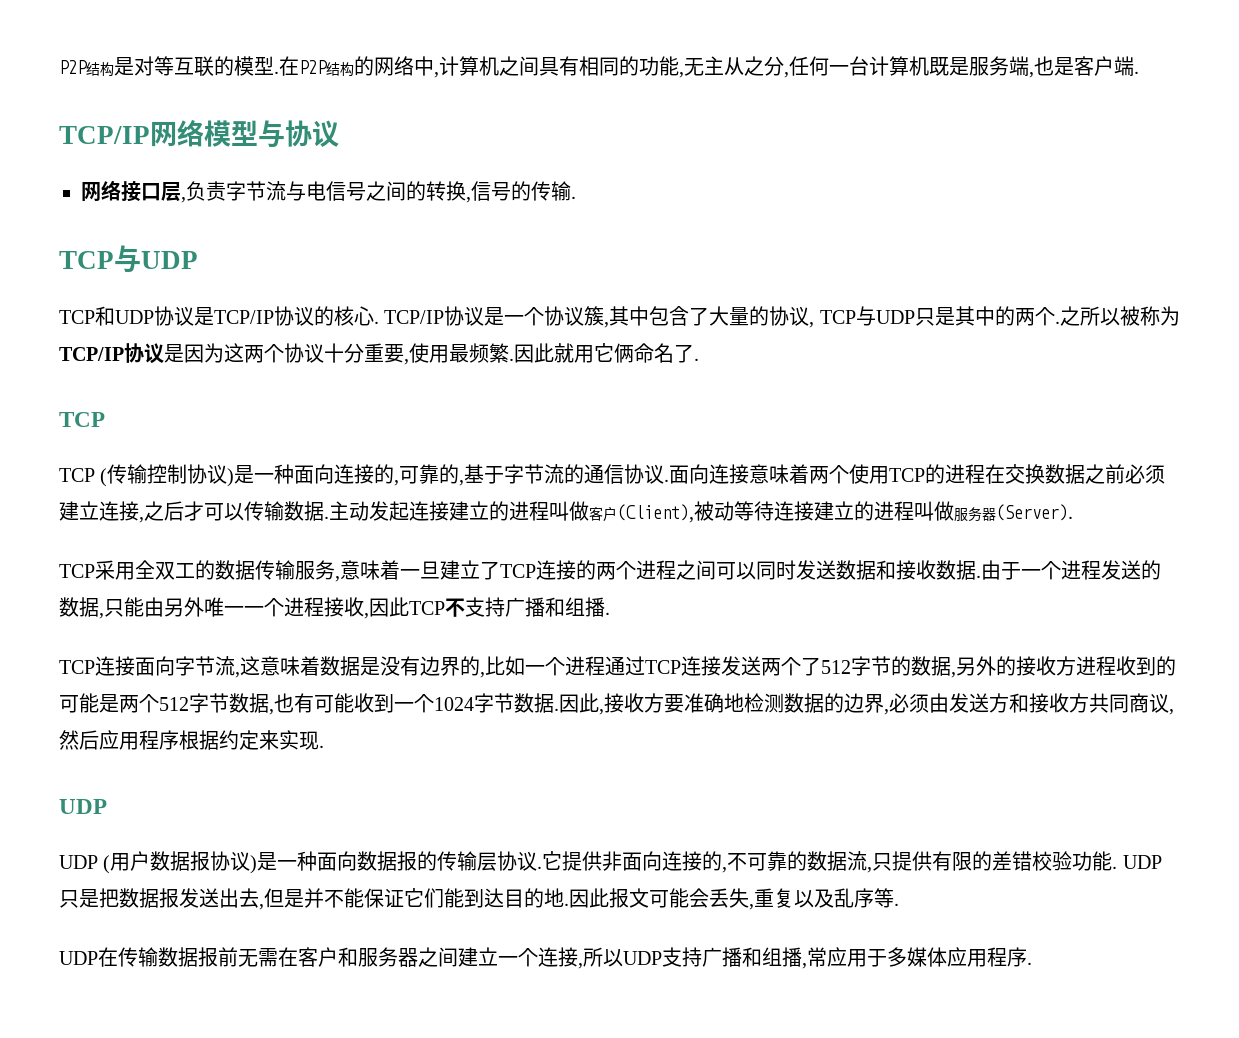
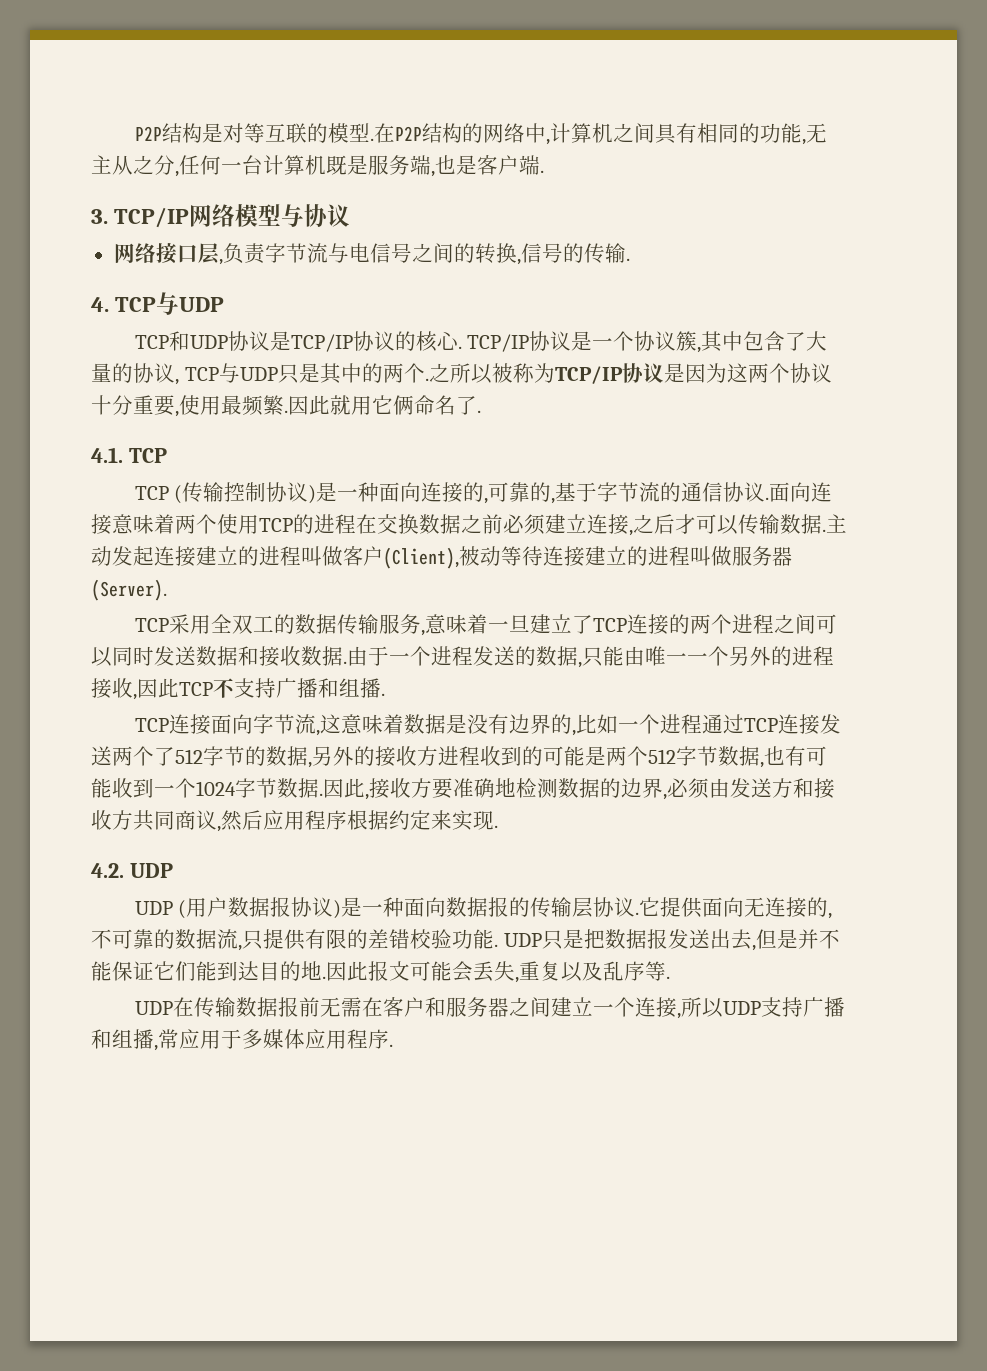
- TCP/IP网络模型与协议
+ 3. TCP/IP网络模型与协议
  网络接口层,负责字节流与电信号之间的转换,信号的传输.
- TCP与UDP
+ 4. TCP与UDP
  因此就用它俩命名了.
- TCP
+ 4.1. TCP
- 由于一个进程发送的数据,只能由另外唯一一个进程接收,因此TCP不支持广播和组播.
+ 由于一个进程发送的数据,只能由唯一一个另外的进程接收,因此TCP不支持广播和组播.
  因此,接收方要准确地检测数据的边界,必须由发送方和接收方共同商议,然后应用程序根据约定来实现.
- UDP
+ 4.2. UDP
- 它提供非面向连接的,不可靠的数据流,只提供有限的差错校验功能.
+ 它提供面向无连接的,不可靠的数据流,只提供有限的差错校验功能.

